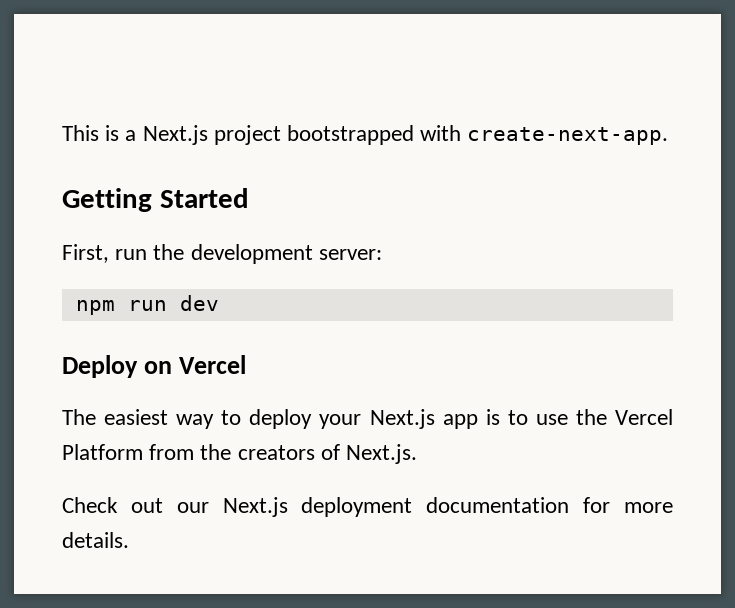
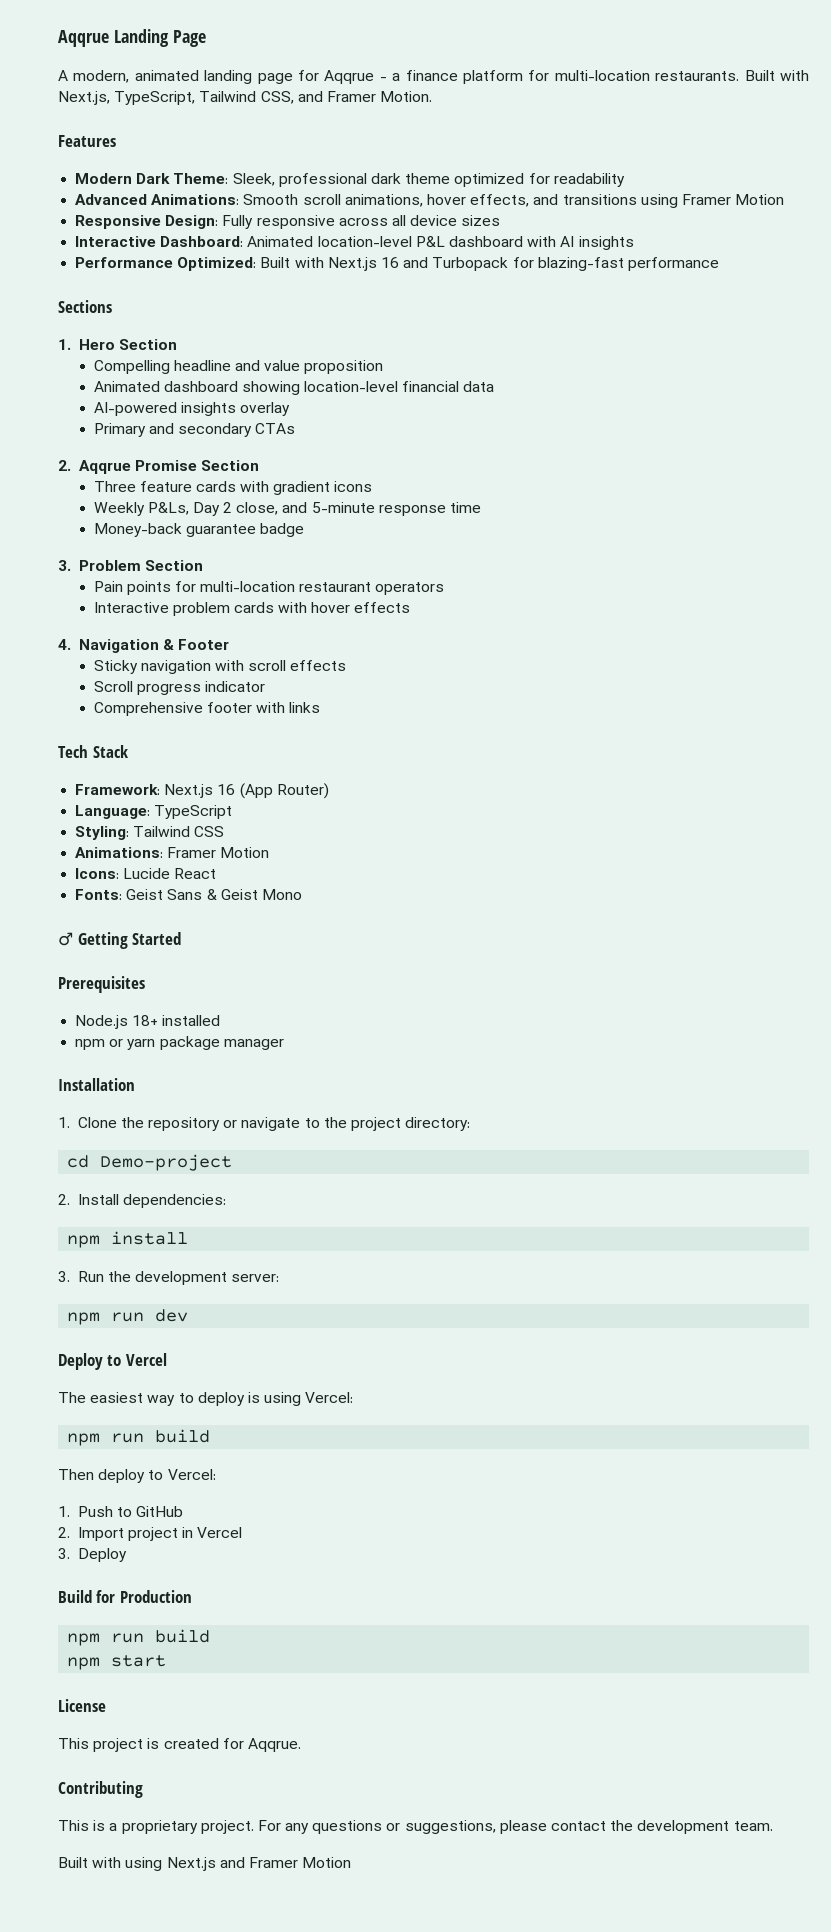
- This is a Next.js project bootstrapped with create-next-app.
- Getting Started
- First, run the development server:
+ Aqqrue Landing Page
+ A modern, animated landing page for Aqqrue - a finance platform for multi-location restaurants. Built with Next.js, TypeScript, Tailwind CSS, and Framer Motion.
+ Features
+ Modern Dark Theme: Sleek, professional dark theme optimized for readability
+ Advanced Animations: Smooth scroll animations, hover effects, and transitions using Framer Motion
+ Responsive Design: Fully responsive across all device sizes
+ Interactive Dashboard: Animated location-level P&L dashboard with AI insights
+ Performance Optimized: Built with Next.js 16 and Turbopack for blazing-fast performance
+ Sections
+ 1. Hero Section
+ Compelling headline and value proposition
+ Animated dashboard showing location-level financial data
+ AI-powered insights overlay
+ Primary and secondary CTAs
+ 2. Aqqrue Promise Section
+ Three feature cards with gradient icons
+ Weekly P&Ls, Day 2 close, and 5-minute response time
+ Money-back guarantee badge
+ 3. Problem Section
+ Pain points for multi-location restaurant operators
+ Interactive problem cards with hover effects
+ 4. Navigation & Footer
+ Sticky navigation with scroll effects
+ Scroll progress indicator
+ Comprehensive footer with links
+ Tech Stack
+ Framework: Next.js 16 (App Router)
+ Language: TypeScript
+ Styling: Tailwind CSS
+ Animations: Framer Motion
+ Icons: Lucide React
+ Fonts: Geist Sans & Geist Mono
+ ♂ Getting Started
+ Prerequisites
+ Node.js 18+ installed
+ npm or yarn package manager
+ Installation
+ 1. Clone the repository or navigate to the project directory:
+ cd Demo-project
+ 2. Install dependencies:
+ npm install
+ 3. Run the development server:
- Deploy on Vercel
+ Deploy to Vercel
- The easiest way to deploy your Next.js app is to use the Vercel Platform from the creators of Next.js.
- Check out our Next.js deployment documentation for more details.
+ The easiest way to deploy is using Vercel:
+ npm run build
+ Then deploy to Vercel:
+ 1. Push to GitHub
+ 2. Import project in Vercel
+ 3. Deploy
+ Build for Production
+ npm run build
+ npm start
+ License
+ This project is created for Aqqrue.
+ Contributing
+ This is a proprietary project. For any questions or suggestions, please contact the development team.
+ Built with using Next.js and Framer Motion

